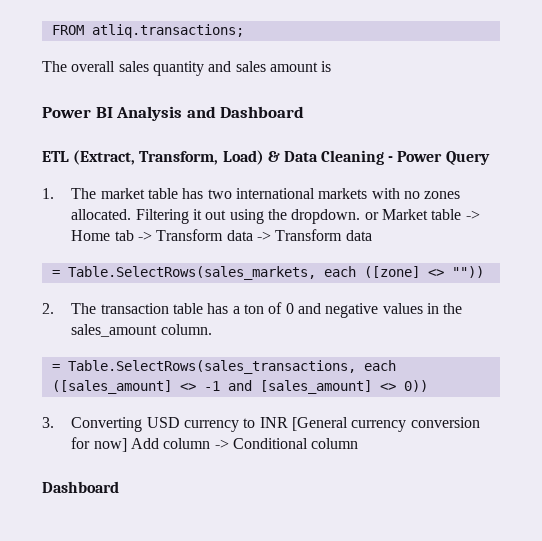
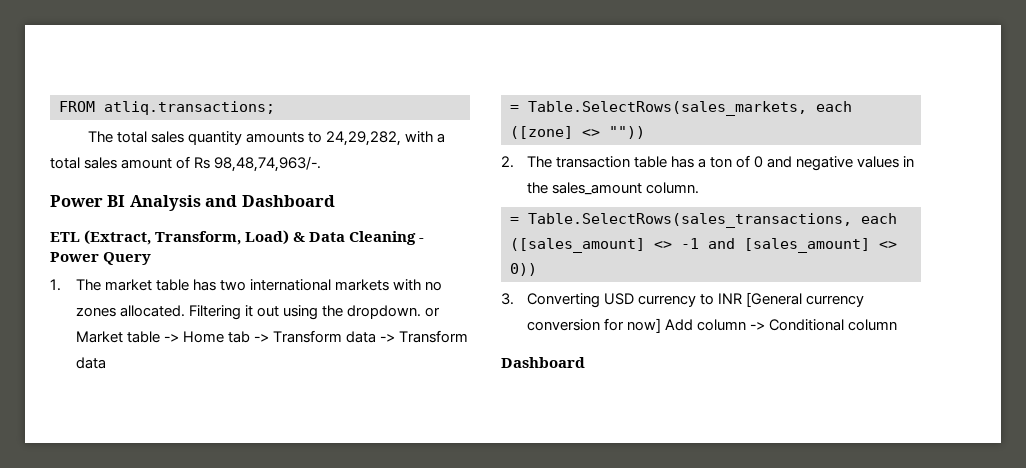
- The overall sales quantity and sales amount is
+ The total sales quantity amounts to 24,29,282, with a total sales amount of Rs 98,48,74,963/-.

